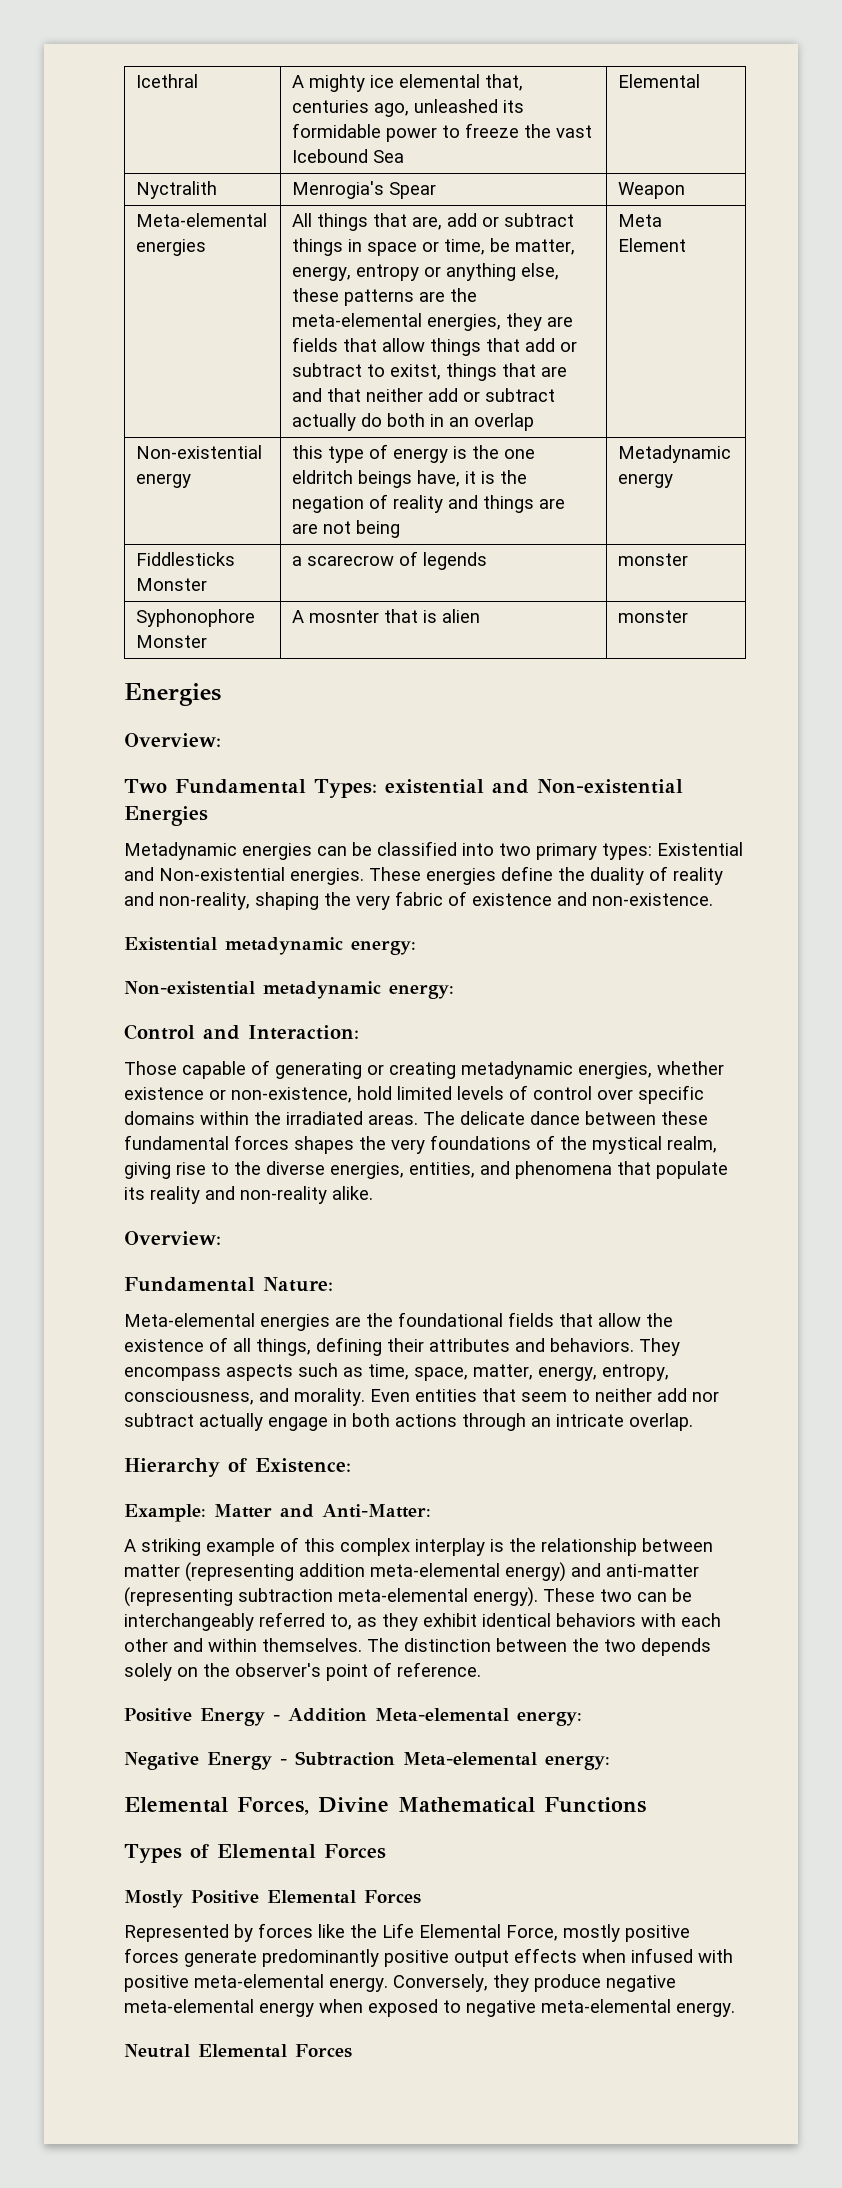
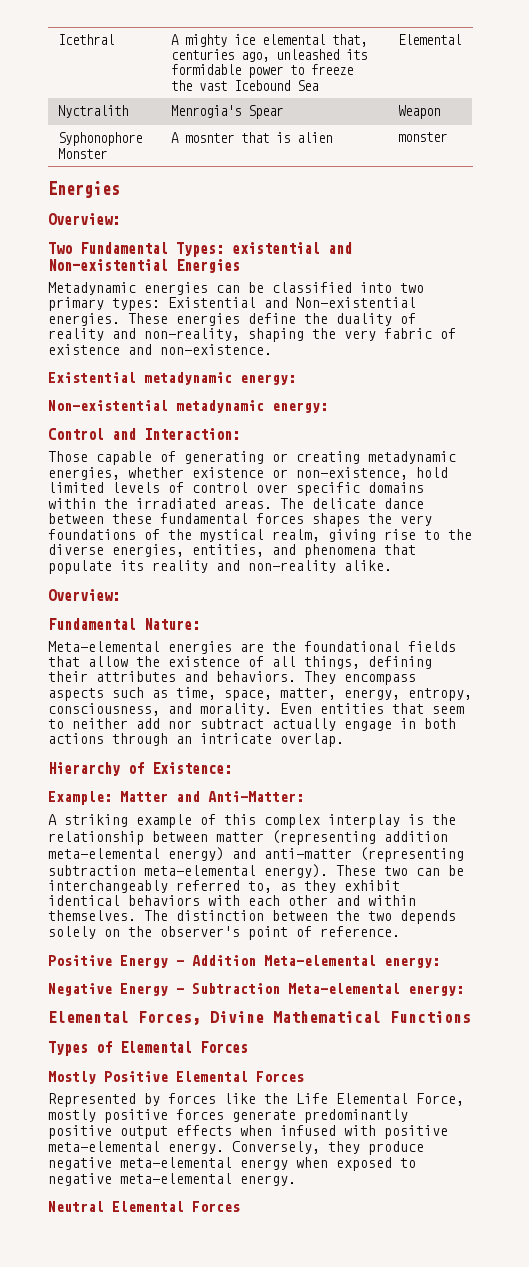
- Meta-elemental energies | All things that are, add or subtract things in space or time, be matter, energy, entropy or anything else, these patterns are the meta-elemental energies, they are fields that allow things that add or subtract to exitst, things that are and that neither add or subtract actually do both in an overlap | Meta Element
- Non-existential energy | this type of energy is the one eldritch beings have, it is the negation of reality and things are are not being | Metadynamic energy
- Fiddlesticks Monster | a scarecrow of legends | monster

